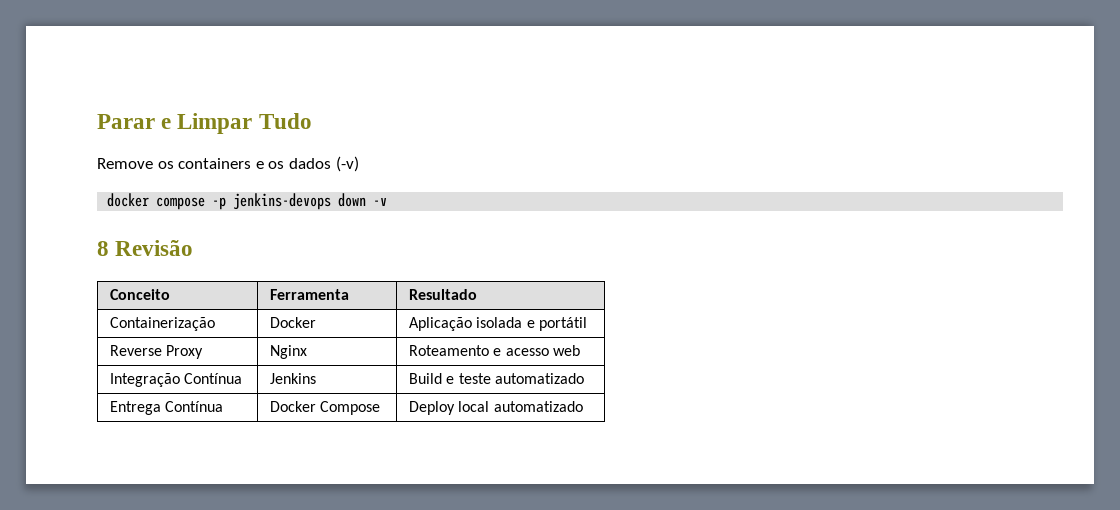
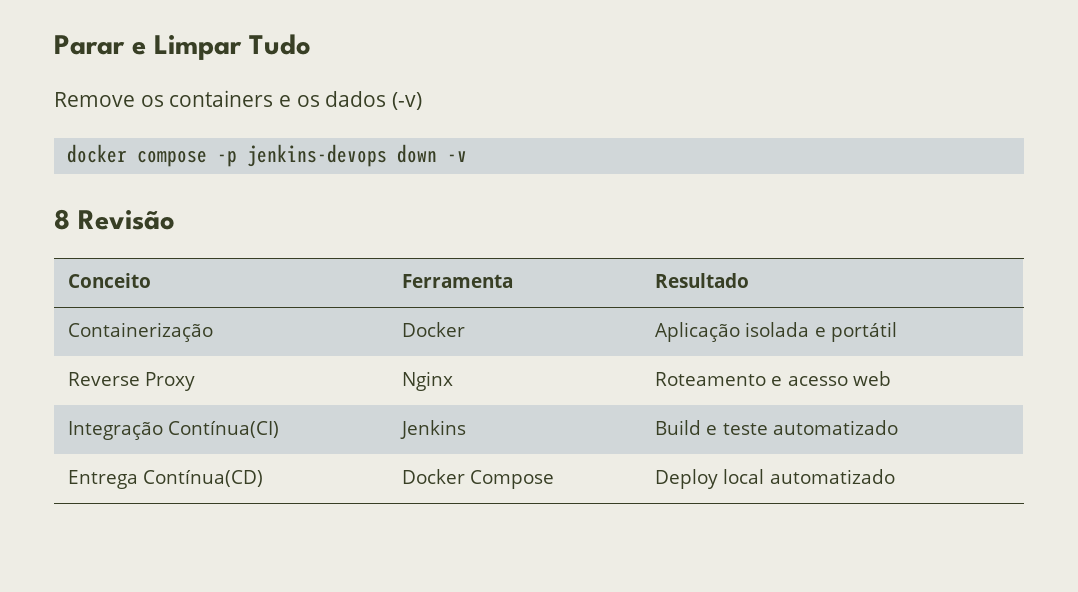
- Integração Contínua | Jenkins | Build e teste automatizado
+ Integração Contínua(CI) | Jenkins | Build e teste automatizado
- Entrega Contínua | Docker Compose | Deploy local automatizado
+ Entrega Contínua(CD) | Docker Compose | Deploy local automatizado

